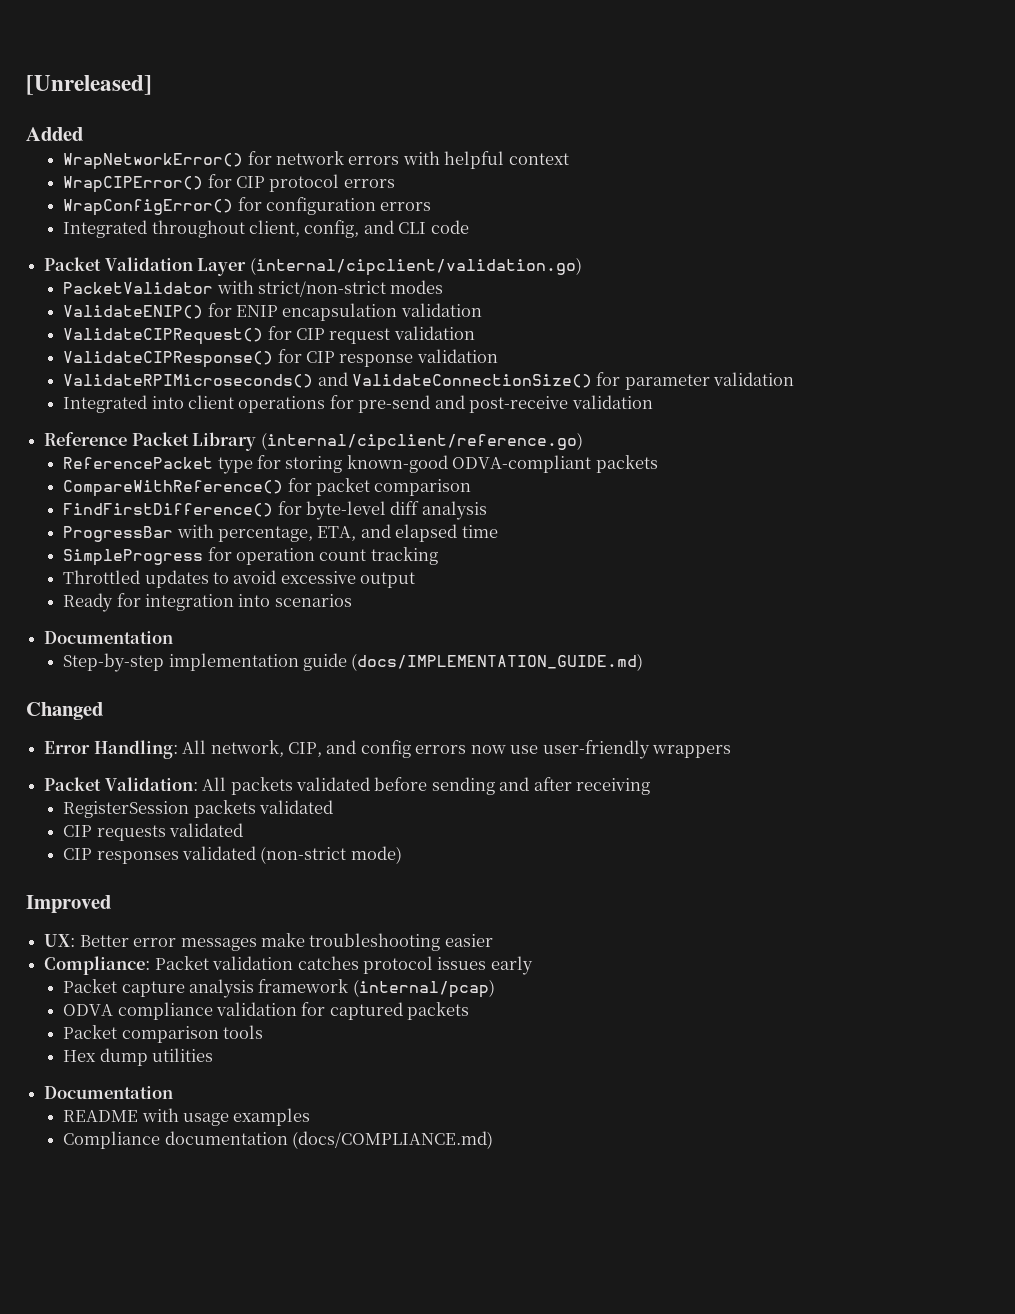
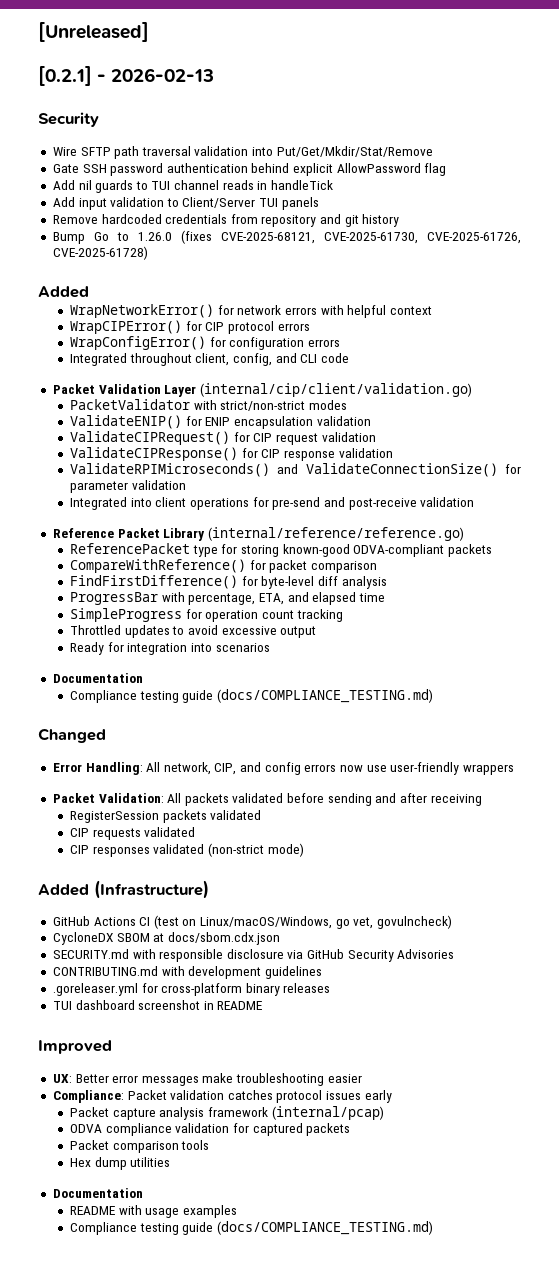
+ [0.2.1] - 2026-02-13
+ Security
+ Wire SFTP path traversal validation into Put/Get/Mkdir/Stat/Remove
+ Gate SSH password authentication behind explicit AllowPassword flag
+ Add nil guards to TUI channel reads in handleTick
+ Add input validation to Client/Server TUI panels
+ Remove hardcoded credentials from repository and git history
+ Bump Go to 1.26.0 (fixes CVE-2025-68121, CVE-2025-61730, CVE-2025-61726, CVE-2025-61728)
- Packet Validation Layer (internal/cipclient/validation.go)
+ Packet Validation Layer (internal/cip/client/validation.go)
- Reference Packet Library (internal/cipclient/reference.go)
+ Reference Packet Library (internal/reference/reference.go)
  Ready for integration into scenarios
  Documentation
- Step-by-step implementation guide (docs/IMPLEMENTATION_GUIDE.md)
+ Compliance testing guide (docs/COMPLIANCE_TESTING.md)
+ Added (Infrastructure)
+ GitHub Actions CI (test on Linux/macOS/Windows, go vet, govulncheck)
+ CycloneDX SBOM at docs/sbom.cdx.json
+ SECURITY.md with responsible disclosure via GitHub Security Advisories
+ CONTRIBUTING.md with development guidelines
+ .goreleaser.yml for cross-platform binary releases
+ TUI dashboard screenshot in README
  README with usage examples
- Compliance documentation (docs/COMPLIANCE.md)
+ Compliance testing guide (docs/COMPLIANCE_TESTING.md)

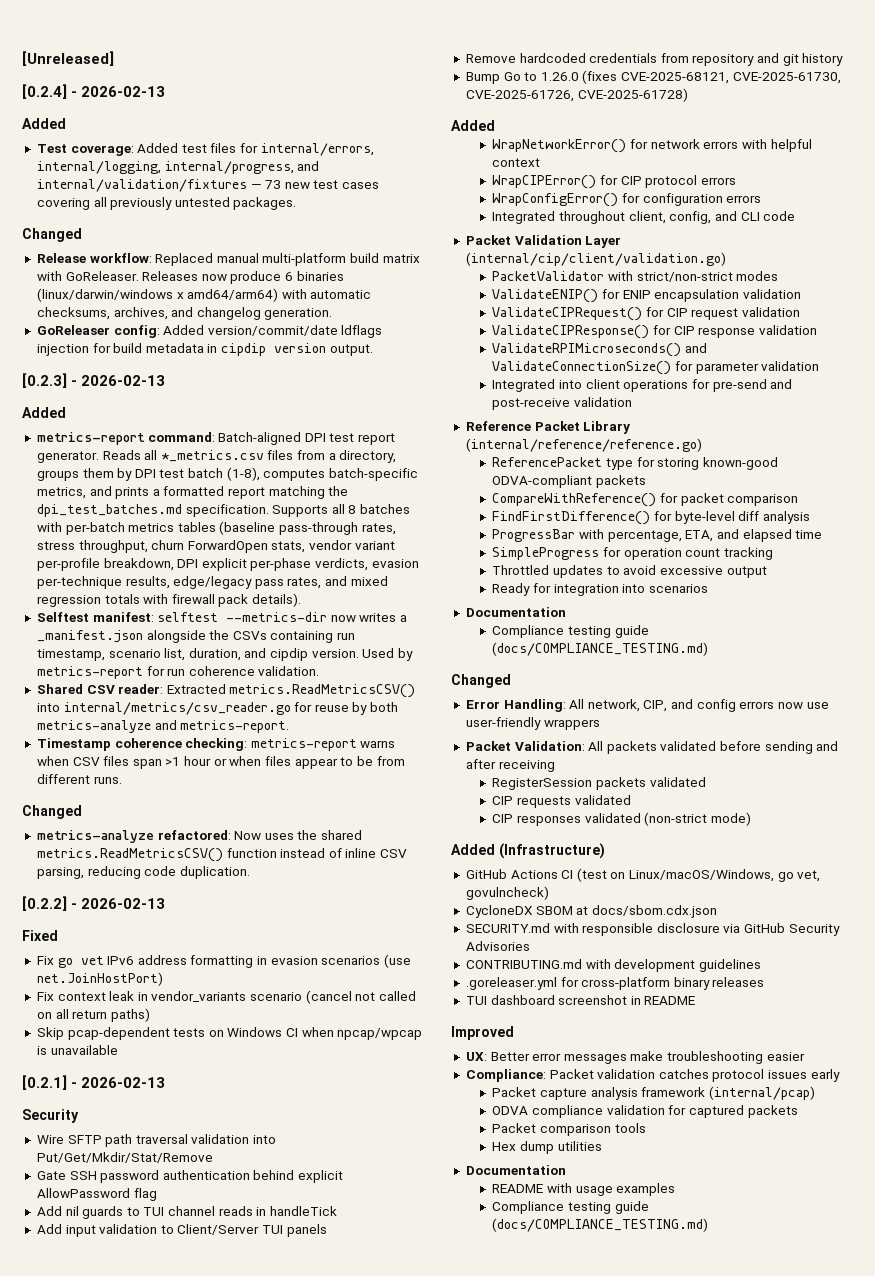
+ [0.2.4] - 2026-02-13
+ Added
+ Test coverage: Added test files for internal/errors, internal/logging, internal/progress, and internal/validation/fixtures — 73 new test cases covering all previously untested packages.
+ Changed
+ Release workflow: Replaced manual multi-platform build matrix with GoReleaser. Releases now produce 6 binaries (linux/darwin/windows x amd64/arm64) with automatic checksums, archives, and changelog generation.
+ GoReleaser config: Added version/commit/date ldflags injection for build metadata in cipdip version output.
+ [0.2.3] - 2026-02-13
+ Added
+ metrics-report command: Batch-aligned DPI test report generator. Reads all *_metrics.csv files from a directory, groups them by DPI test batch (1-8), computes batch-specific metrics, and prints a formatted report matching the dpi_test_batches.md specification. Supports all 8 batches with per-batch metrics tables (baseline pass-through rates, stress throughput, churn ForwardOpen stats, vendor variant per-profile breakdown, DPI explicit per-phase verdicts, evasion per-technique results, edge/legacy pass rates, and mixed regression totals with firewall pack details).
+ Selftest manifest: selftest --metrics-dir now writes a _manifest.json alongside the CSVs containing run timestamp, scenario list, duration, and cipdip version. Used by metrics-report for run coherence validation.
+ Shared CSV reader: Extracted metrics.ReadMetricsCSV() into internal/metrics/csv_reader.go for reuse by both metrics-analyze and metrics-report.
+ Timestamp coherence checking: metrics-report warns when CSV files span >1 hour or when files appear to be from different runs.
+ Changed
+ metrics-analyze refactored: Now uses the shared metrics.ReadMetricsCSV() function instead of inline CSV parsing, reducing code duplication.
+ [0.2.2] - 2026-02-13
+ Fixed
+ Fix go vet IPv6 address formatting in evasion scenarios (use net.JoinHostPort)
+ Fix context leak in vendor_variants scenario (cancel not called on all return paths)
+ Skip pcap-dependent tests on Windows CI when npcap/wpcap is unavailable

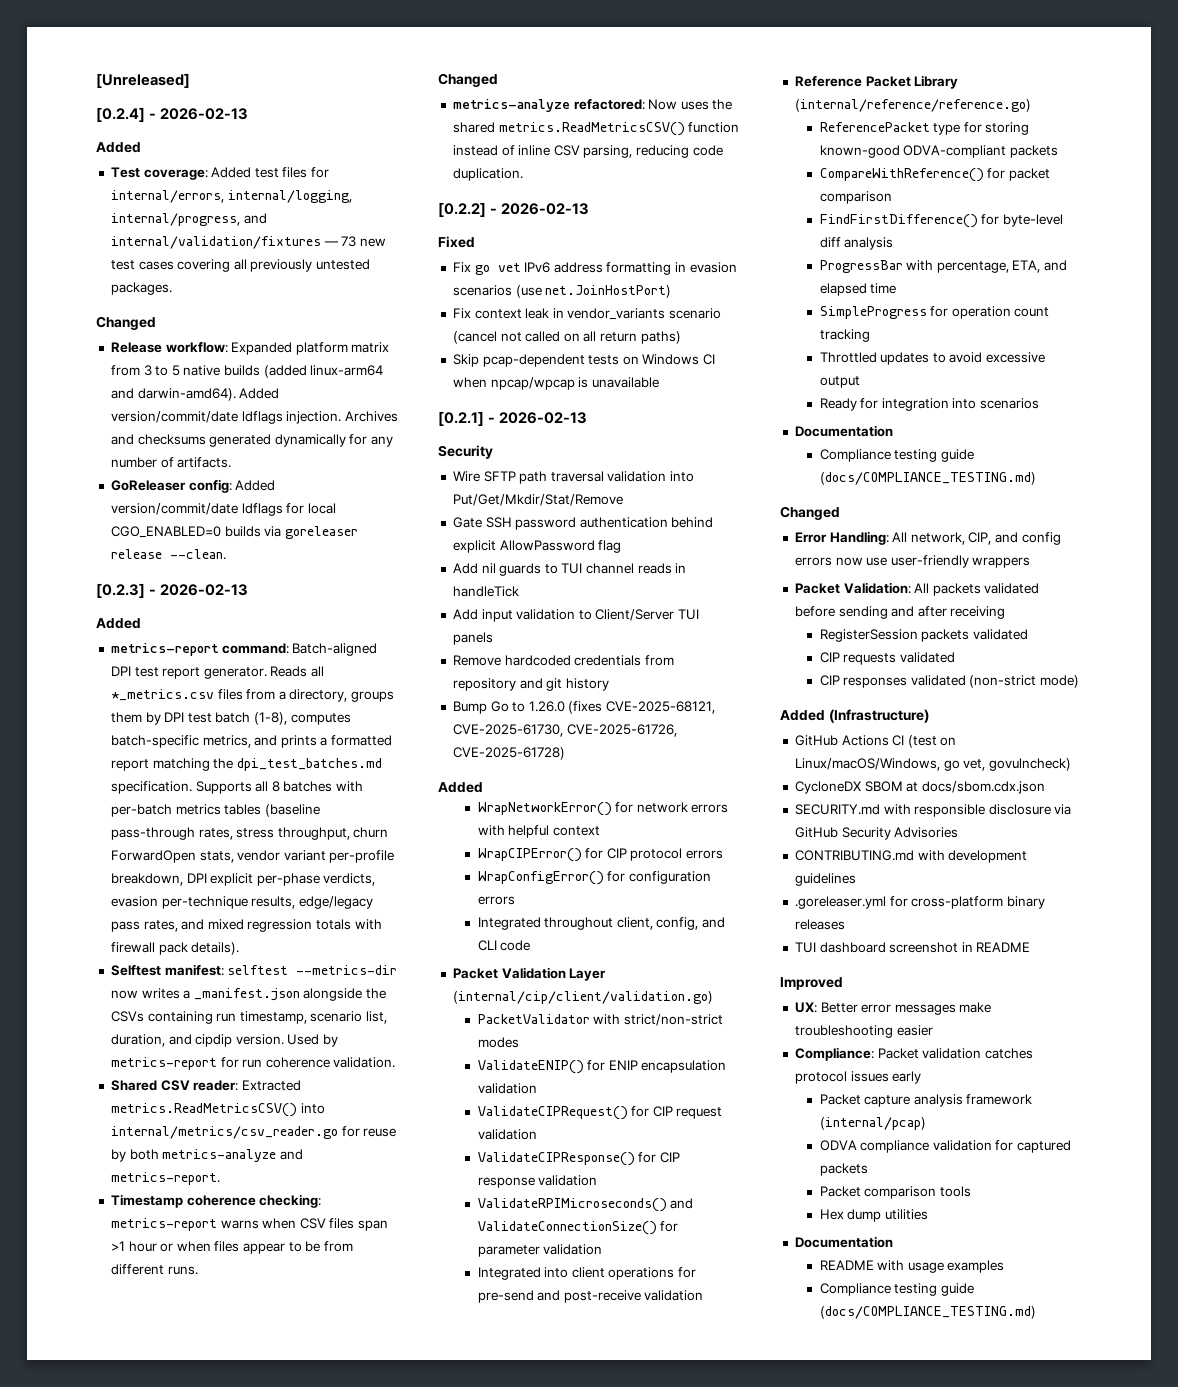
- Release workflow: Replaced manual multi-platform build matrix with GoReleaser. Releases now produce 6 binaries (linux/darwin/windows x amd64/arm64) with automatic checksums, archives, and changelog generation.
+ Release workflow: Expanded platform matrix from 3 to 5 native builds (added linux-arm64 and darwin-amd64). Added version/commit/date ldflags injection. Archives and checksums generated dynamically for any number of artifacts.
- GoReleaser config: Added version/commit/date ldflags injection for build metadata in cipdip version output.
+ GoReleaser config: Added version/commit/date ldflags for local CGO_ENABLED=0 builds via goreleaser release --clean.

